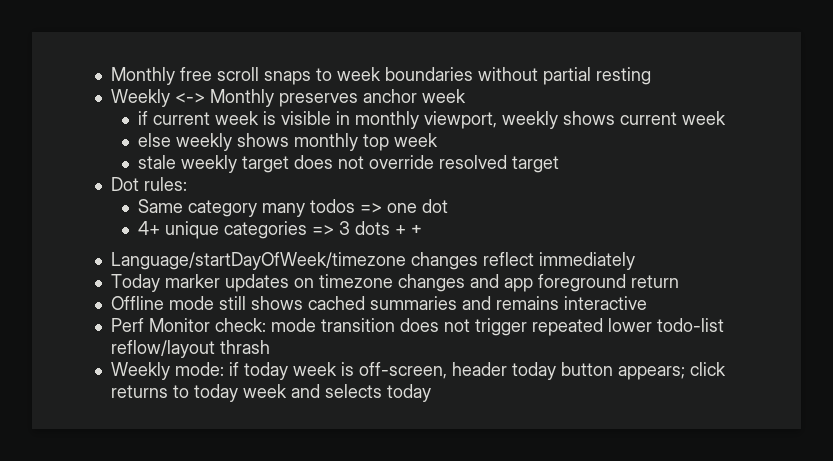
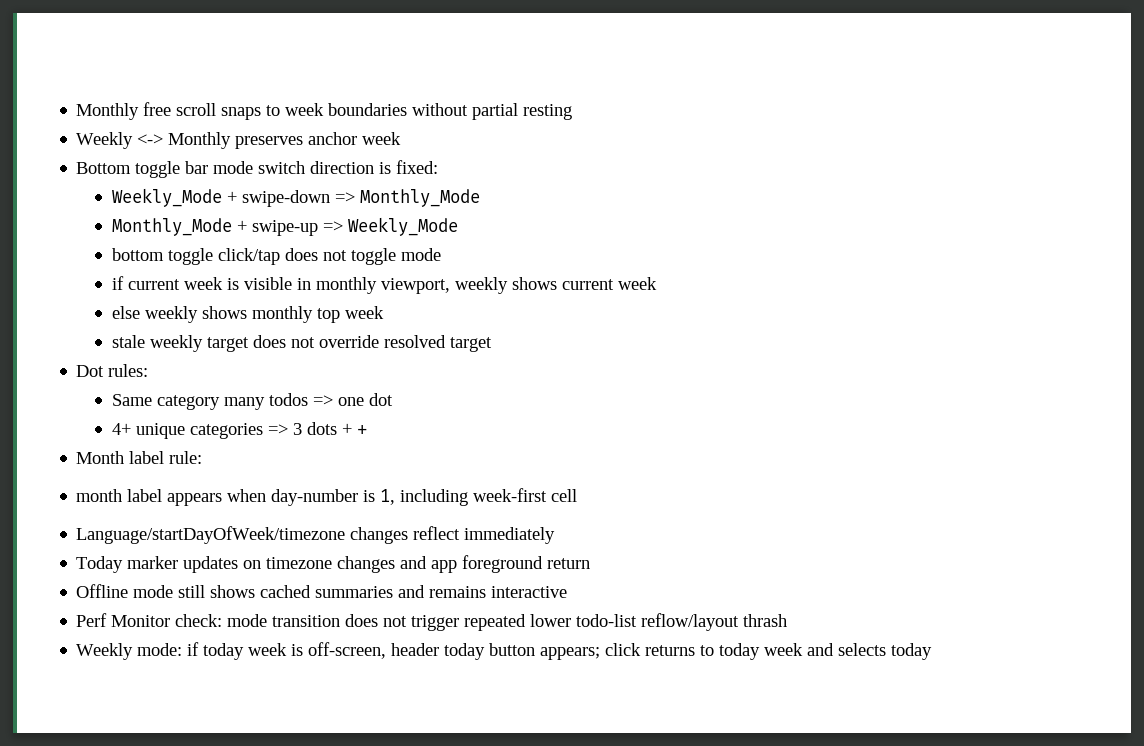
+ Bottom toggle bar mode switch direction is fixed:
+ Weekly_Mode + swipe-down => Monthly_Mode
+ Monthly_Mode + swipe-up => Weekly_Mode
+ bottom toggle click/tap does not toggle mode
+ Month label rule:
+ month label appears when day-number is 1, including week-first cell

